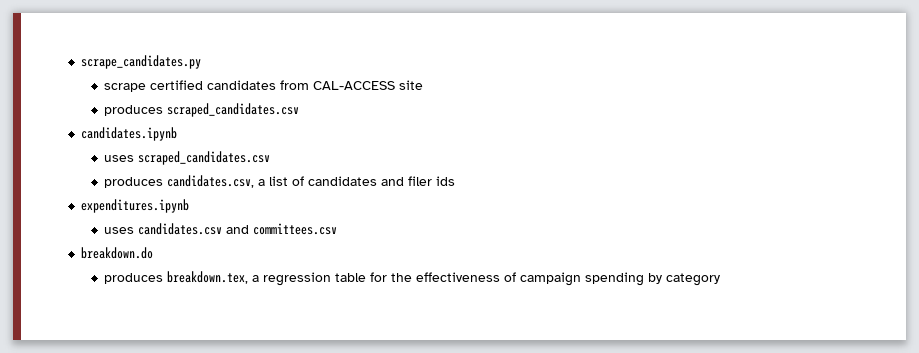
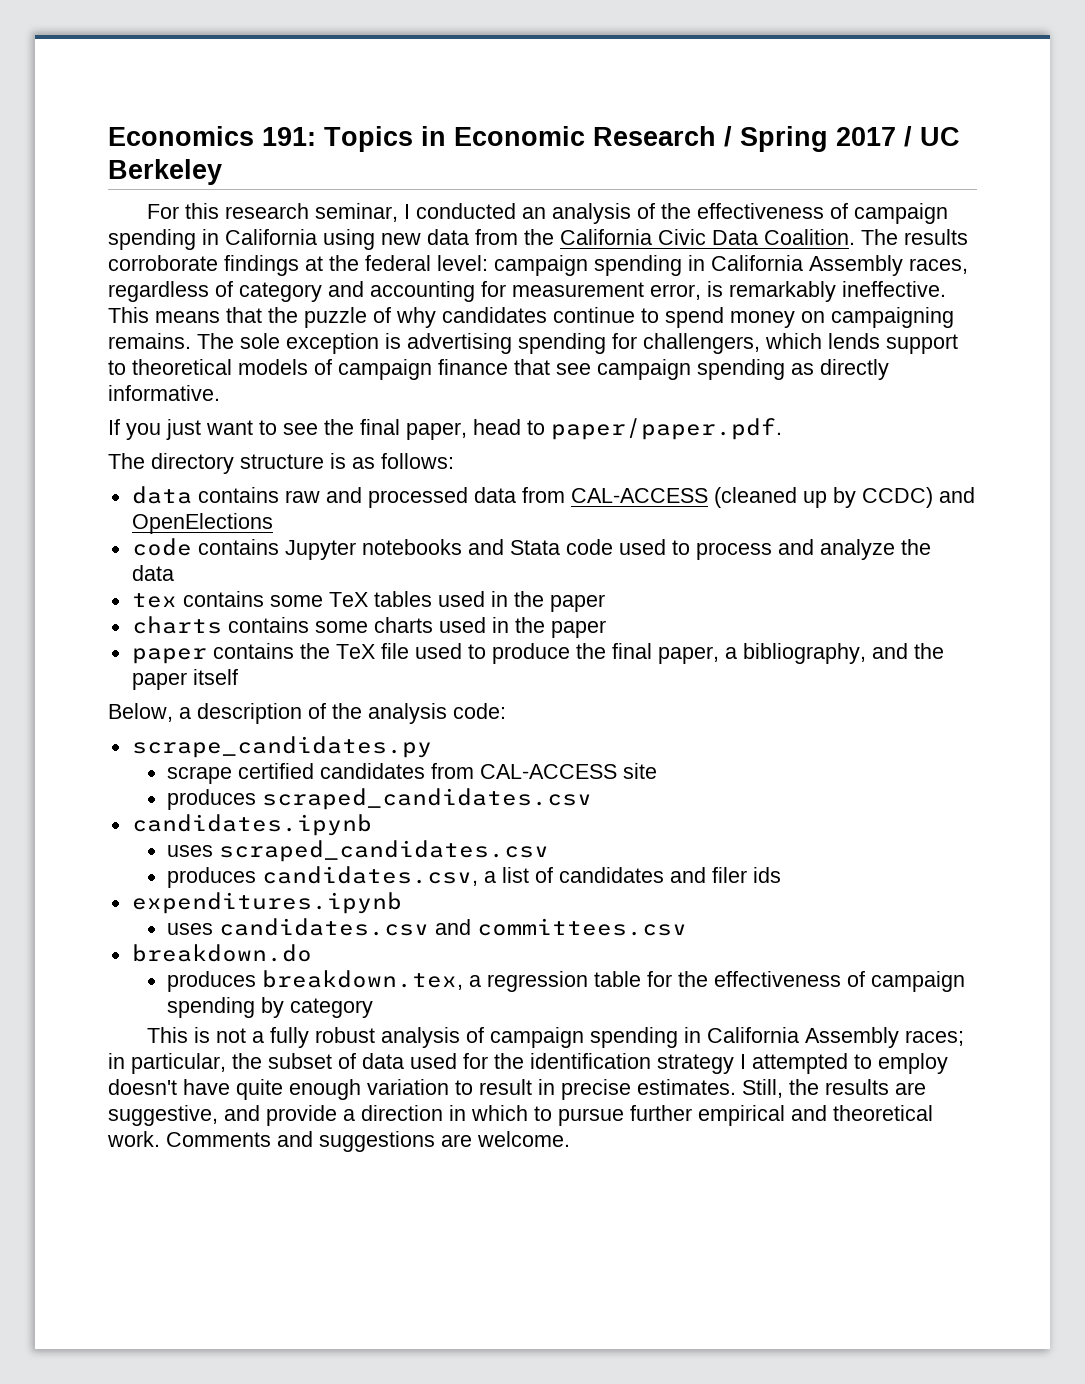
+ Economics 191: Topics in Economic Research / Spring 2017 / UC Berkeley
+ For this research seminar, I conducted an analysis of the effectiveness of campaign spending in California using new data from the California Civic Data Coalition. The results corroborate findings at the federal level: campaign spending in California Assembly races, regardless of category and accounting for measurement error, is remarkably ineffective. This means that the puzzle of why candidates continue to spend money on campaigning remains. The sole exception is advertising spending for challengers, which lends support to theoretical models of campaign finance that see campaign spending as directly informative.
+ If you just want to see the final paper, head to paper/paper.pdf.
+ The directory structure is as follows:
+ data contains raw and processed data from CAL-ACCESS (cleaned up by CCDC) and OpenElections
+ code contains Jupyter notebooks and Stata code used to process and analyze the data
+ tex contains some TeX tables used in the paper
+ charts contains some charts used in the paper
+ paper contains the TeX file used to produce the final paper, a bibliography, and the paper itself
+ Below, a description of the analysis code:
+ This is not a fully robust analysis of campaign spending in California Assembly races; in particular, the subset of data used for the identification strategy I attempted to employ doesn't have quite enough variation to result in precise estimates. Still, the results are suggestive, and provide a direction in which to pursue further empirical and theoretical work. Comments and suggestions are welcome.

